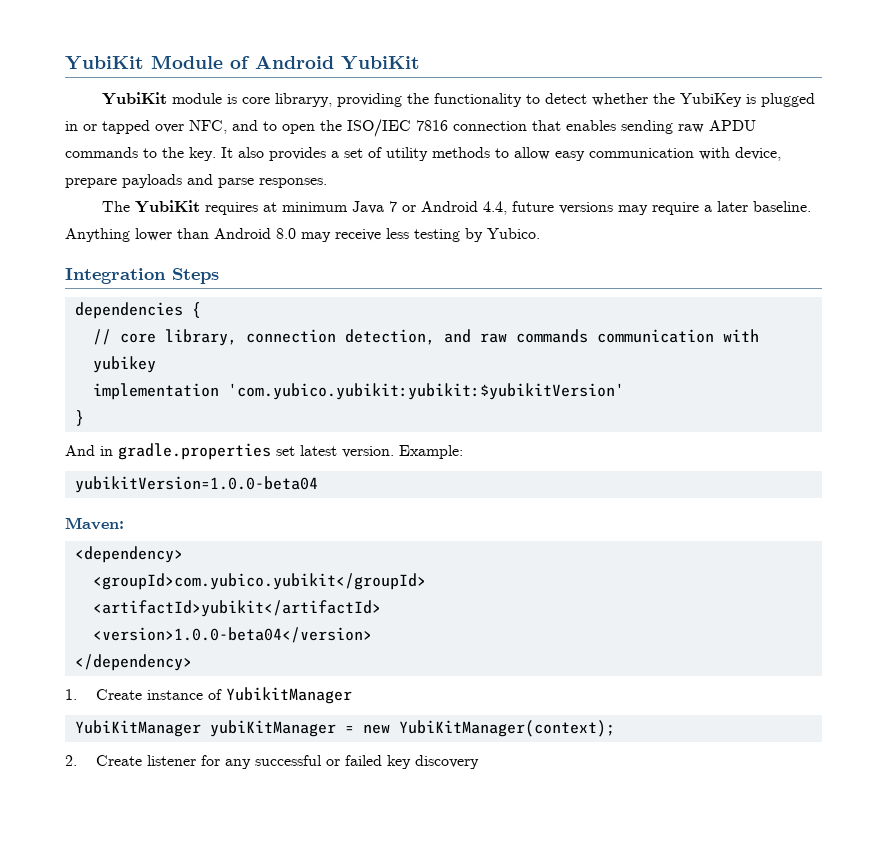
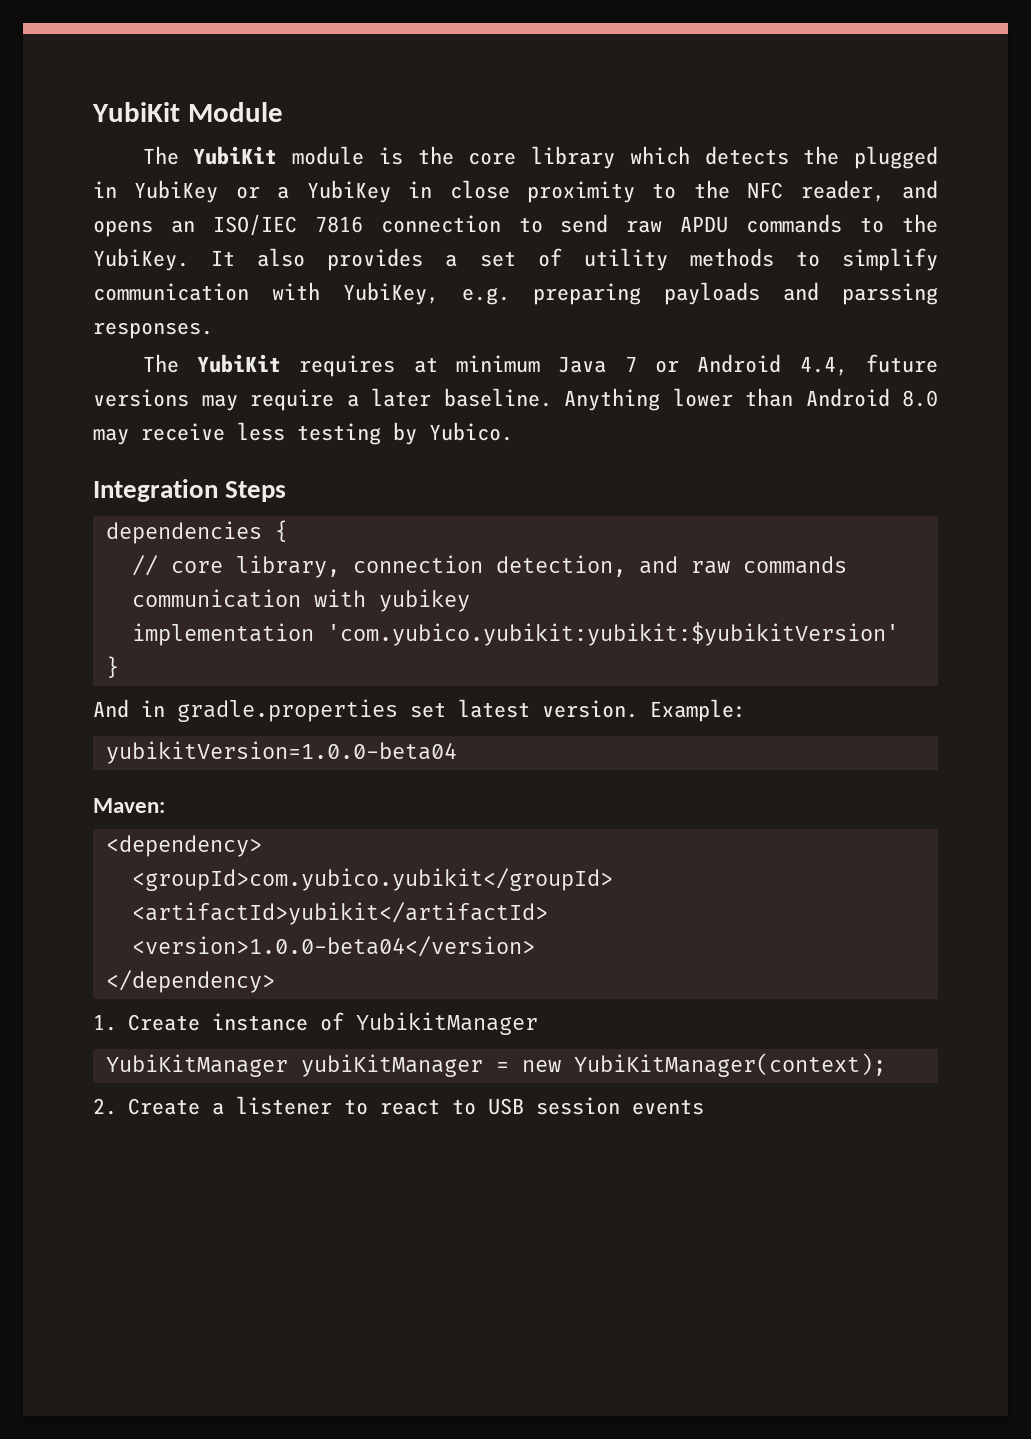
- YubiKit Module of Android YubiKit
- YubiKit module is core libraryy, providing the functionality to detect whether the YubiKey is plugged in or tapped over NFC, and to open the ISO/IEC 7816 connection that enables sending raw APDU commands to the key.
+ YubiKit Module
+ The YubiKit module is the core library which detects the plugged in YubiKey or a YubiKey in close proximity to the NFC reader, and opens an ISO/IEC 7816 connection to send raw APDU commands to the YubiKey.
- It also provides a set of utility methods to allow easy communication with device, prepare payloads and parse responses.
+ It also provides a set of utility methods to simplify communication with YubiKey, e.g. preparing payloads and parssing responses.
- 2. Create listener for any successful or failed key discovery
+ 2. Create a listener to react to USB session events

